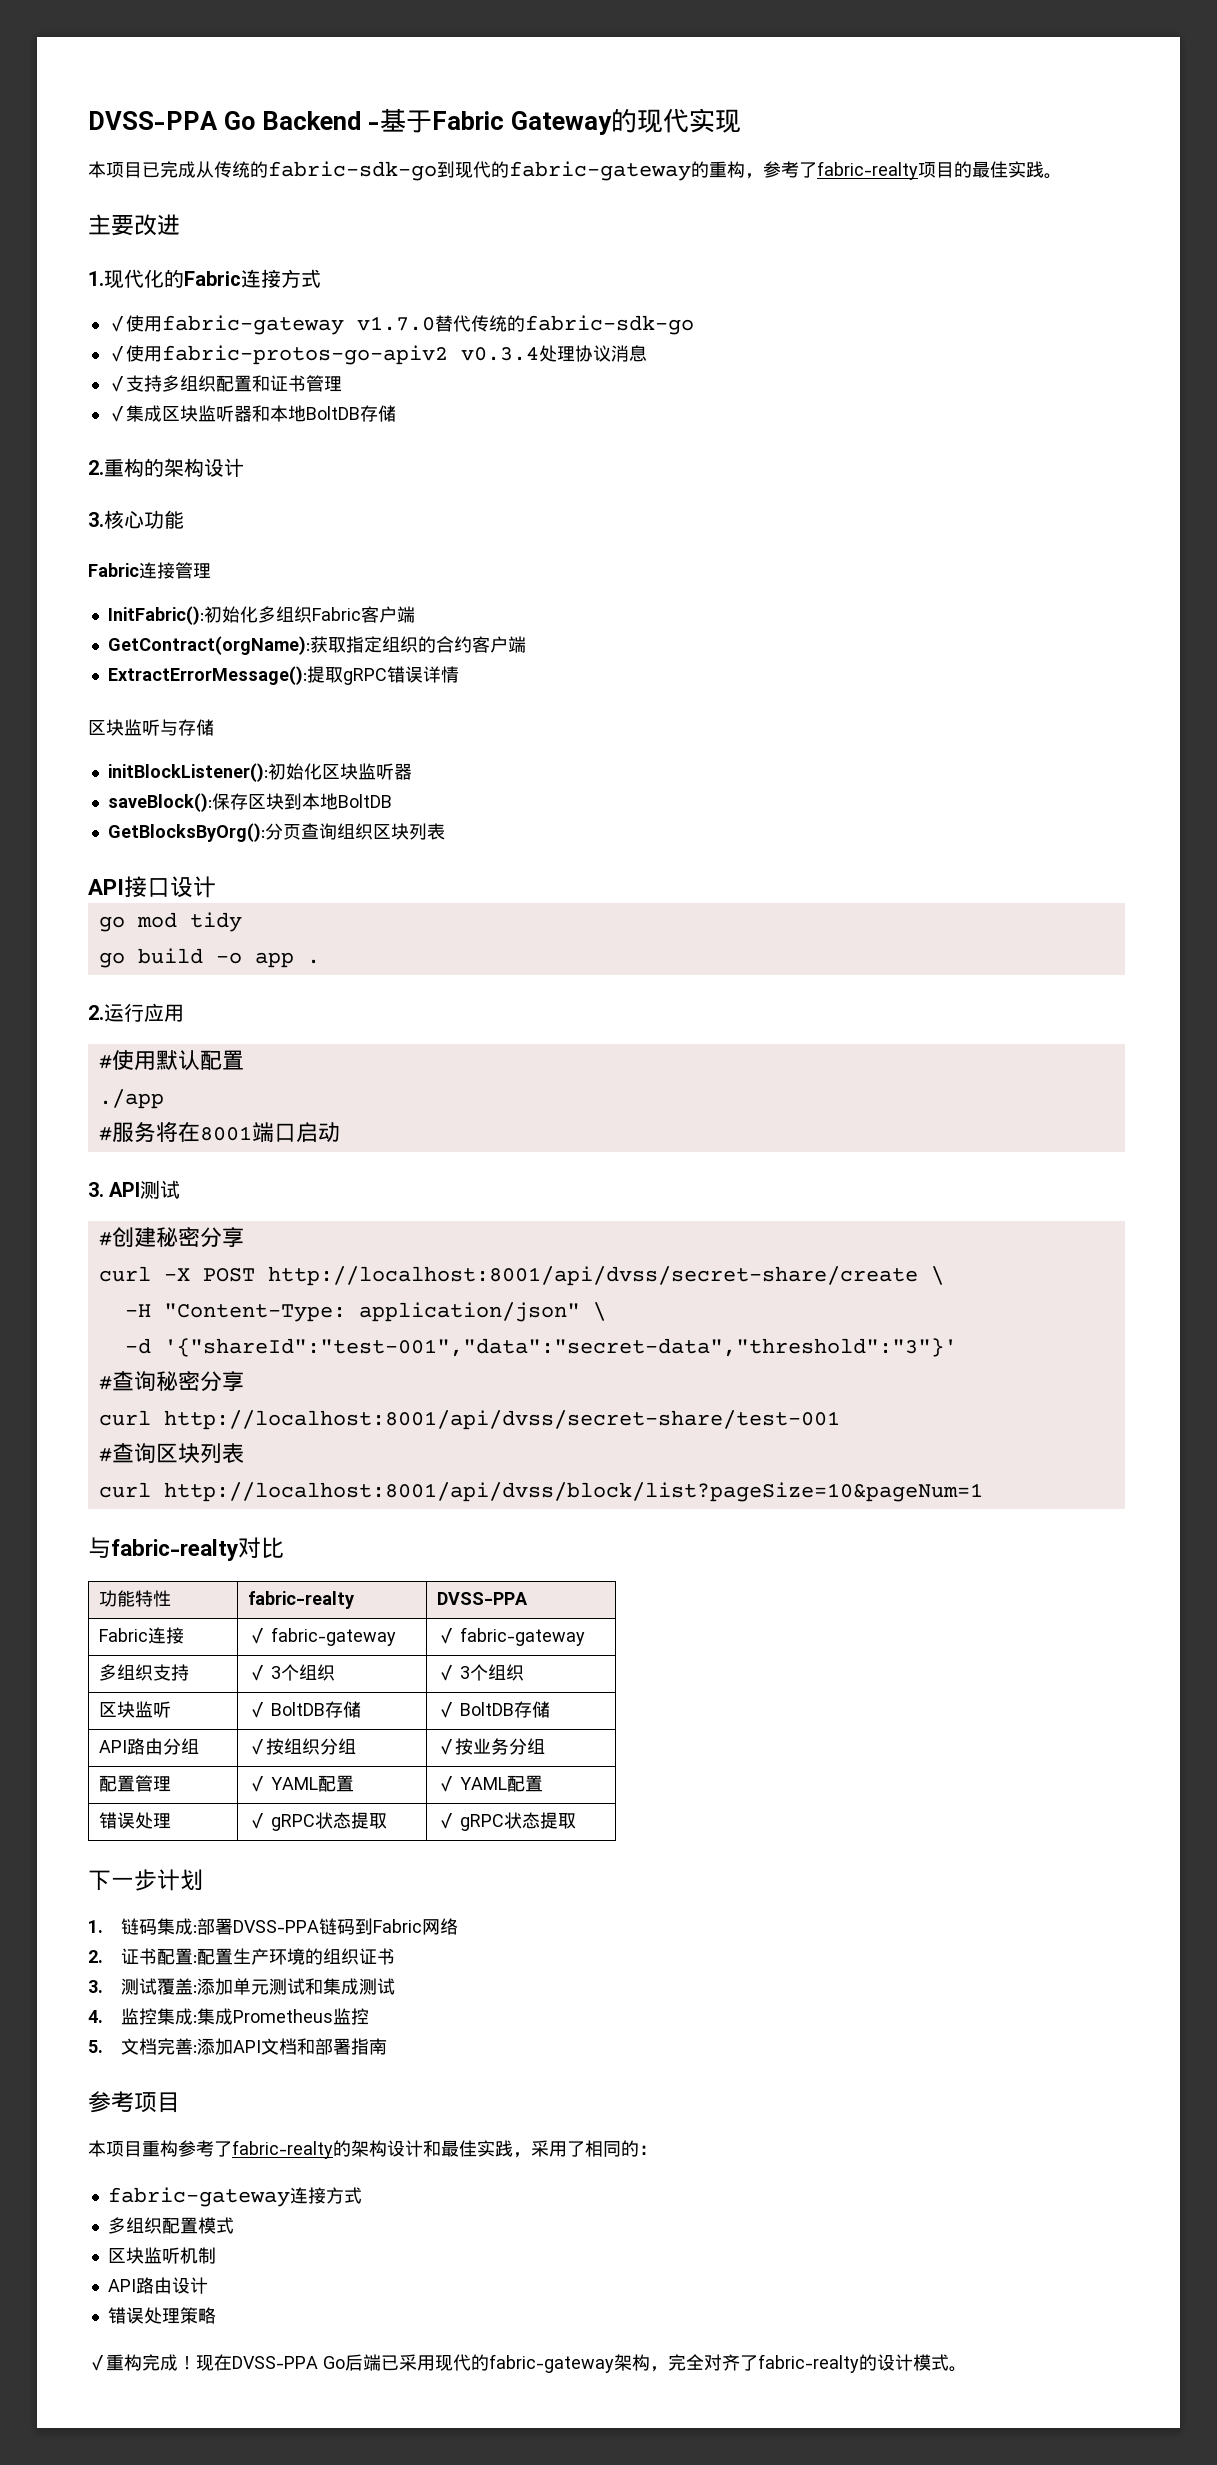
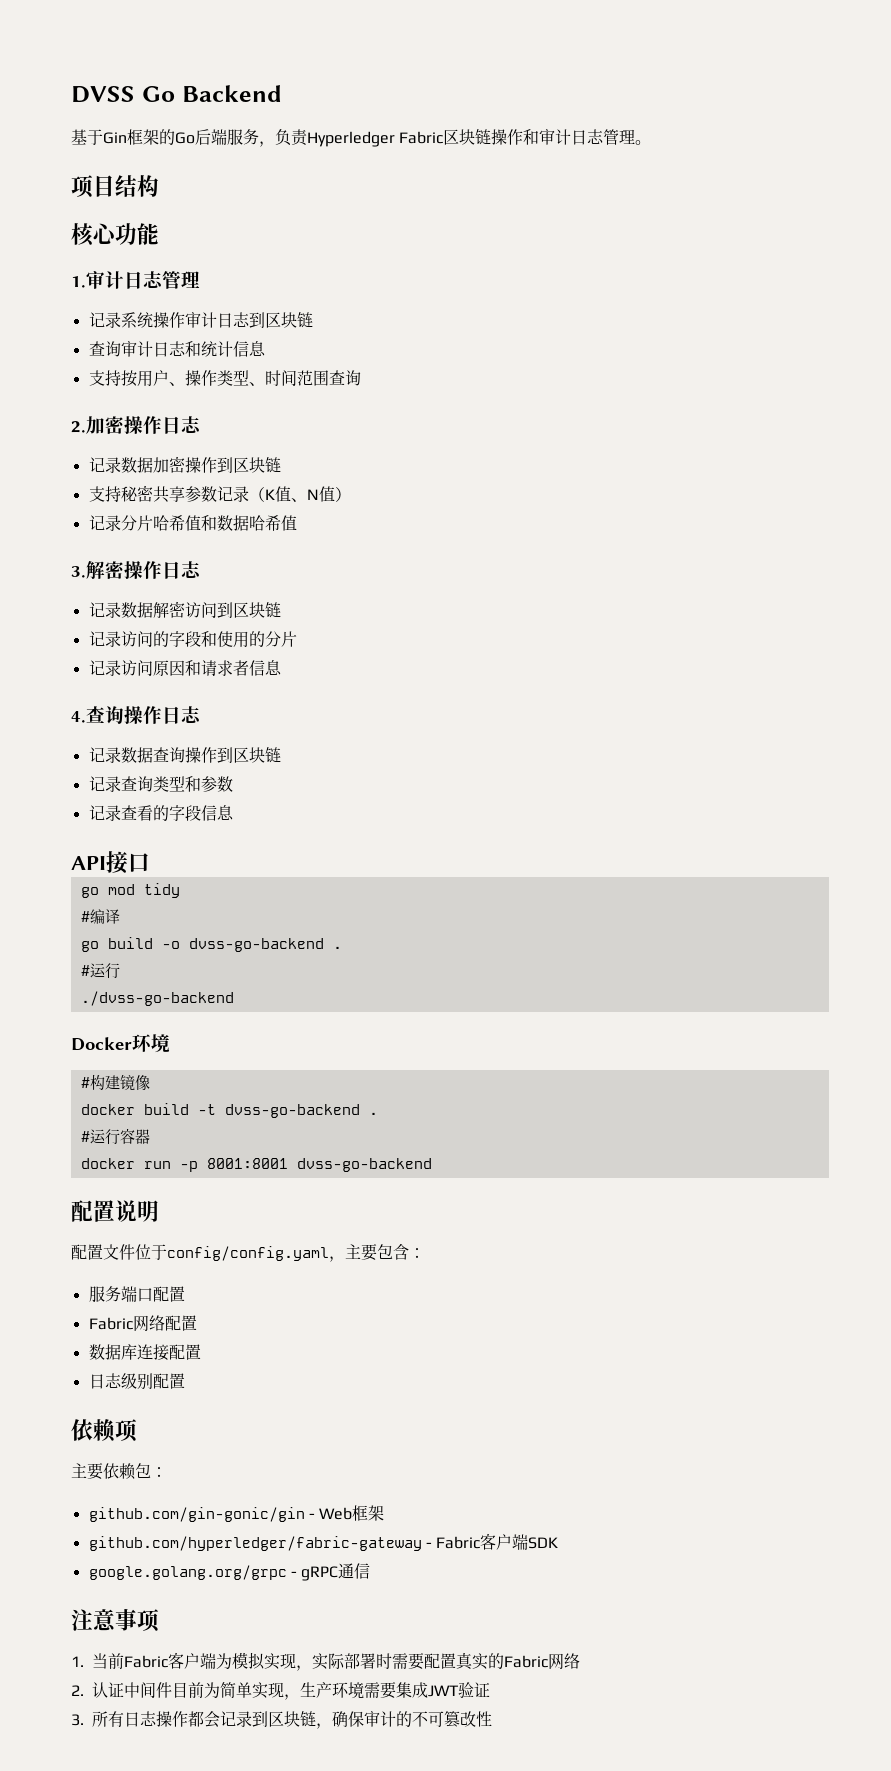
- DVSS-PPA Go Backend -基于Fabric Gateway的现代实现
- 本项目已完成从传统的fabric-sdk-go到现代的fabric-gateway的重构，参考了fabric-realty项目的最佳实践。
- 主要改进
- 1.现代化的Fabric连接方式
- ✓使用fabric-gateway v1.7.0替代传统的fabric-sdk-go
- ✓使用fabric-protos-go-apiv2 v0.3.4处理协议消息
- ✓支持多组织配置和证书管理
- ✓集成区块监听器和本地BoltDB存储
- 2.重构的架构设计
- 3.核心功能
- Fabric连接管理
- InitFabric():初始化多组织Fabric客户端
- GetContract(orgName):获取指定组织的合约客户端
- ExtractErrorMessage():提取gRPC错误详情
- 区块监听与存储
- initBlockListener():初始化区块监听器
- saveBlock():保存区块到本地BoltDB
- GetBlocksByOrg():分页查询组织区块列表
+ DVSS Go Backend
+ 基于Gin框架的Go后端服务，负责Hyperledger Fabric区块链操作和审计日志管理。
+ 项目结构
+ 核心功能
+ 1.审计日志管理
+ 记录系统操作审计日志到区块链
+ 查询审计日志和统计信息
+ 支持按用户、操作类型、时间范围查询
+ 2.加密操作日志
+ 记录数据加密操作到区块链
+ 支持秘密共享参数记录（K值、N值）
+ 记录分片哈希值和数据哈希值
+ 3.解密操作日志
+ 记录数据解密访问到区块链
+ 记录访问的字段和使用的分片
+ 记录访问原因和请求者信息
+ 4.查询操作日志
+ 记录数据查询操作到区块链
+ 记录查询类型和参数
+ 记录查看的字段信息
- API接口设计
+ API接口
+ #编译
- go build -o app .
- 2.运行应用
- #使用默认配置
- ./app
- #服务将在8001端口启动
- 3. API测试
- #创建秘密分享
- curl -X POST http://localhost:8001/api/dvss/secret-share/create \
- -H "Content-Type: application/json" \
- -d '{"shareId":"test-001","data":"secret-data","threshold":"3"}'
- #查询秘密分享
- curl http://localhost:8001/api/dvss/secret-share/test-001
- #查询区块列表
- curl http://localhost:8001/api/dvss/block/list?pageSize=10&pageNum=1
- 与fabric-realty对比
- 功能特性 | fabric-realty | DVSS-PPA
- Fabric连接 | ✓ fabric-gateway | ✓ fabric-gateway
- 多组织支持 | ✓ 3个组织 | ✓ 3个组织
- 区块监听 | ✓ BoltDB存储 | ✓ BoltDB存储
- API路由分组 | ✓按组织分组 | ✓按业务分组
- 配置管理 | ✓ YAML配置 | ✓ YAML配置
- 错误处理 | ✓ gRPC状态提取 | ✓ gRPC状态提取
- 下一步计划
- 1.链码集成:部署DVSS-PPA链码到Fabric网络
- 2.证书配置:配置生产环境的组织证书
- 3.测试覆盖:添加单元测试和集成测试
- 4.监控集成:集成Prometheus监控
- 5.文档完善:添加API文档和部署指南
- 参考项目
- 本项目重构参考了fabric-realty的架构设计和最佳实践，采用了相同的：
- fabric-gateway连接方式
- 多组织配置模式
- 区块监听机制
- API路由设计
- 错误处理策略
- ✓重构完成！现在DVSS-PPA Go后端已采用现代的fabric-gateway架构，完全对齐了fabric-realty的设计模式。
+ go build -o dvss-go-backend .
+ #运行
+ ./dvss-go-backend
+ Docker环境
+ #构建镜像
+ docker build -t dvss-go-backend .
+ #运行容器
+ docker run -p 8001:8001 dvss-go-backend
+ 配置说明
+ 配置文件位于config/config.yaml，主要包含：
+ 服务端口配置
+ Fabric网络配置
+ 数据库连接配置
+ 日志级别配置
+ 依赖项
+ 主要依赖包：
+ github.com/gin-gonic/gin - Web框架
+ github.com/hyperledger/fabric-gateway - Fabric客户端SDK
+ google.golang.org/grpc - gRPC通信
+ 注意事项
+ 1.当前Fabric客户端为模拟实现，实际部署时需要配置真实的Fabric网络
+ 2.认证中间件目前为简单实现，生产环境需要集成JWT验证
+ 3.所有日志操作都会记录到区块链，确保审计的不可篡改性

